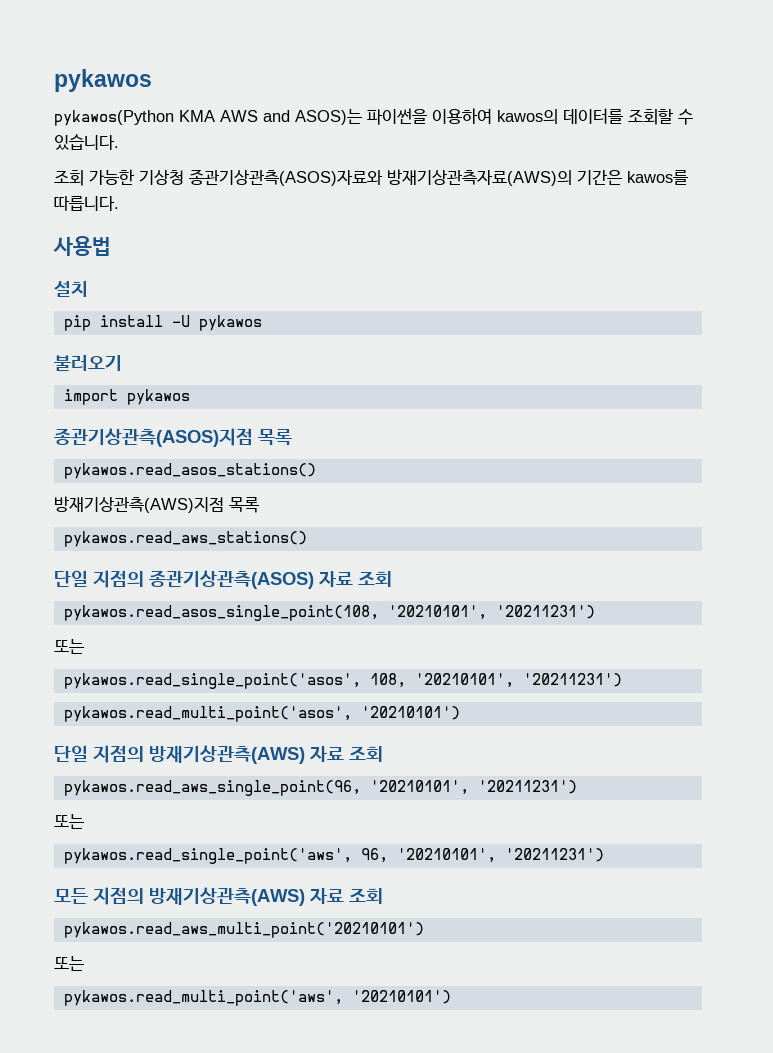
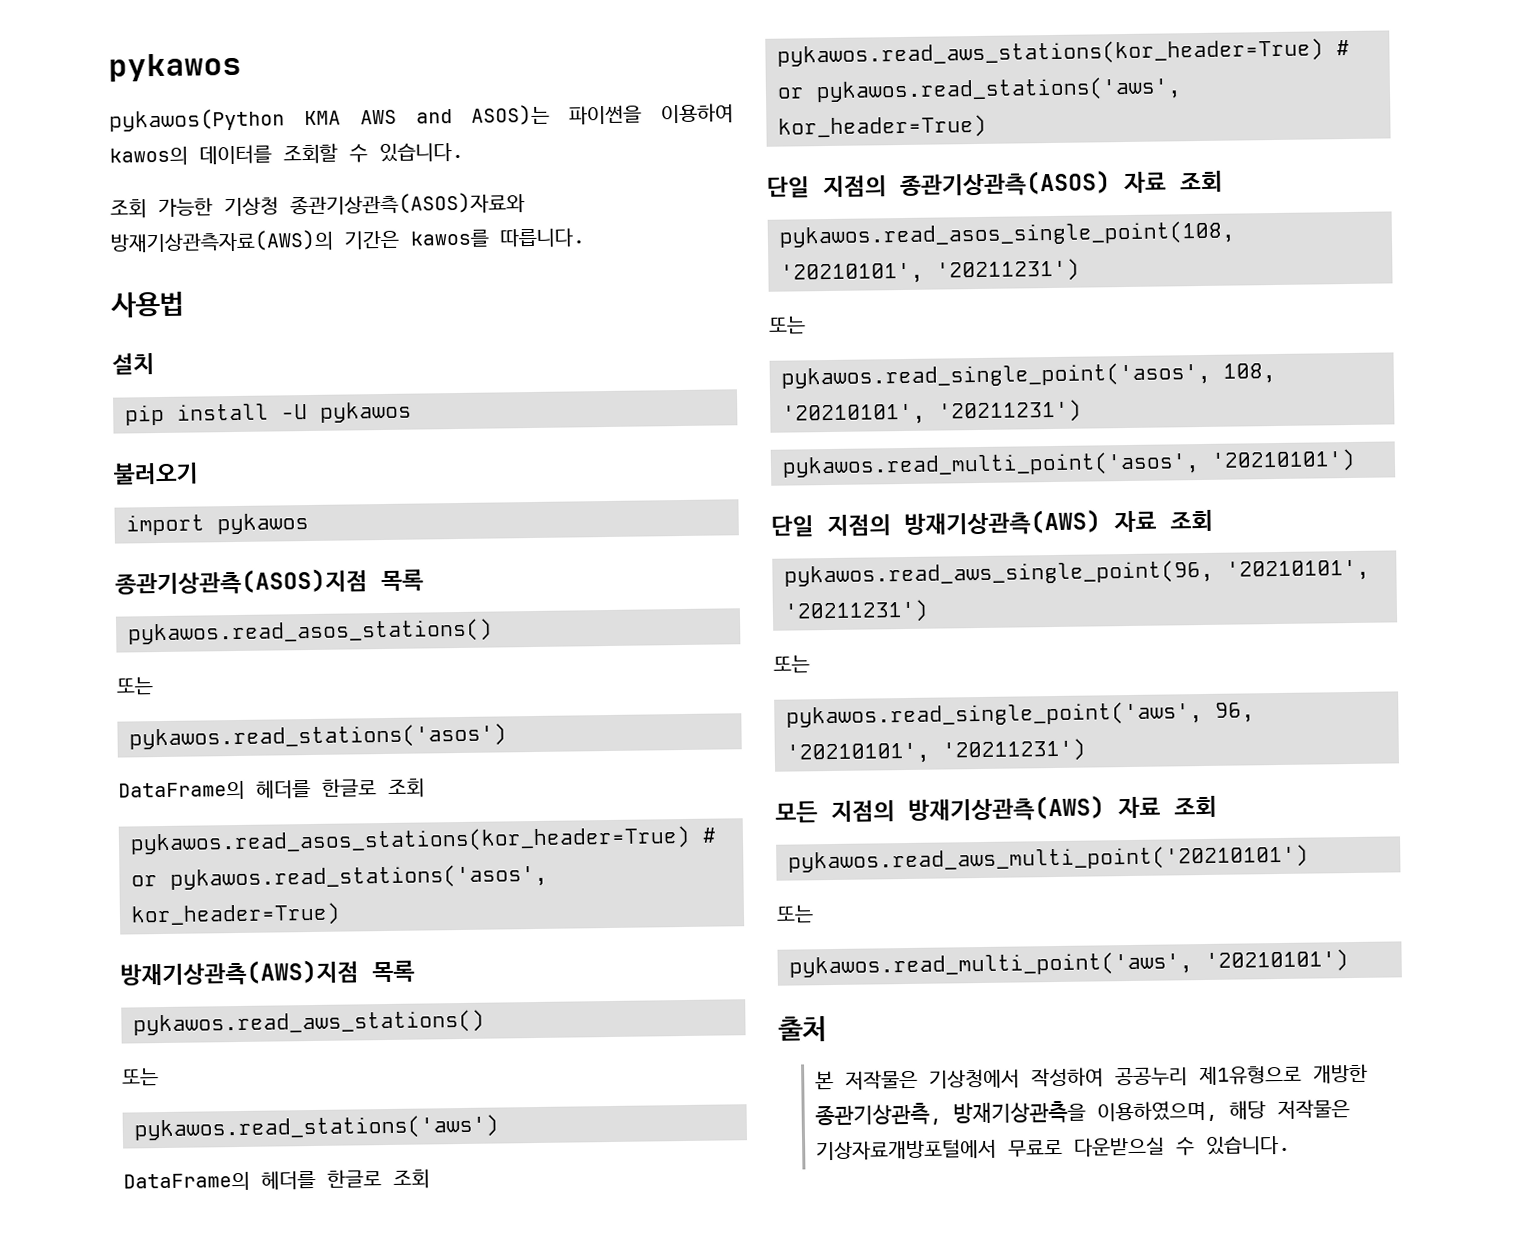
  pykawos.read_asos_stations()
+ 또는
+ pykawos.read_stations('asos')
+ DataFrame의 헤더를 한글로 조회
+ pykawos.read_asos_stations(kor_header=True) # or pykawos.read_stations('asos', kor_header=True)
  방재기상관측(AWS)지점 목록
  pykawos.read_aws_stations()
+ 또는
+ pykawos.read_stations('aws')
+ DataFrame의 헤더를 한글로 조회
+ pykawos.read_aws_stations(kor_header=True) # or pykawos.read_stations('aws', kor_header=True)
+ 출처
+ 본 저작물은 기상청에서 작성하여 공공누리 제1유형으로 개방한 종관기상관측, 방재기상관측을 이용하였으며, 해당 저작물은 기상자료개방포털에서 무료로 다운받으실 수 있습니다.

